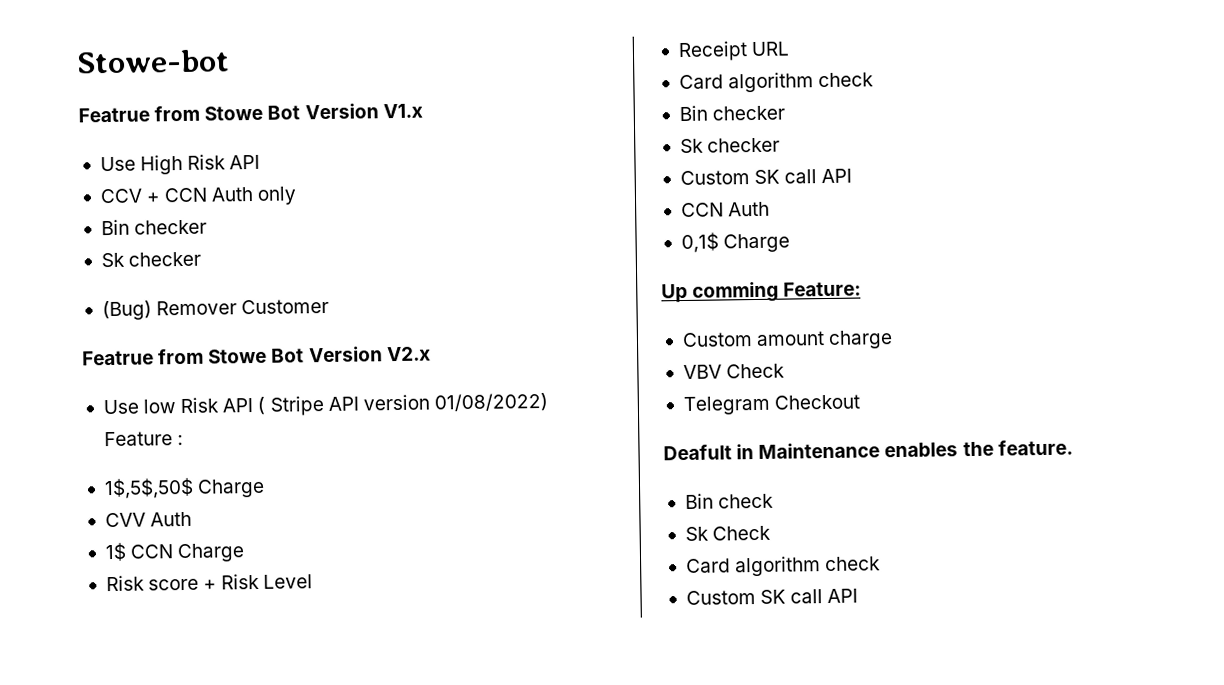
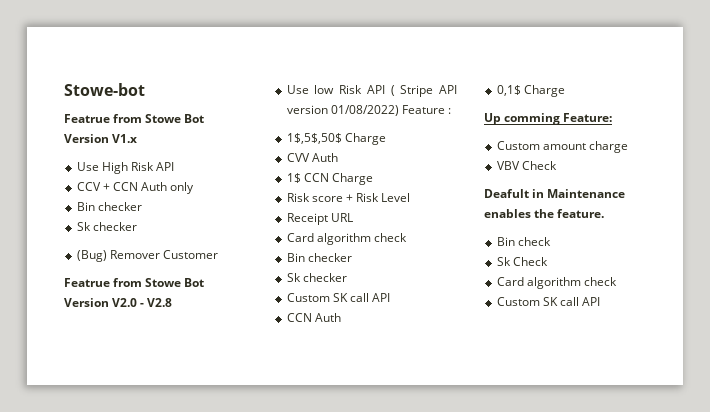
- Featrue from Stowe Bot Version V2.x
+ Featrue from Stowe Bot Version V2.0 - V2.8
- Telegram Checkout

